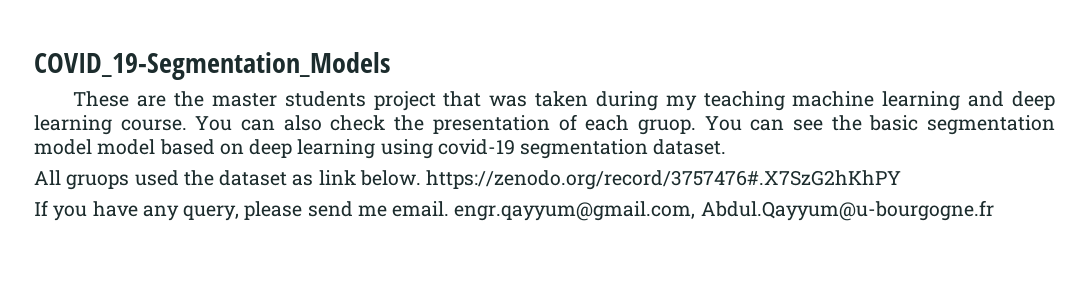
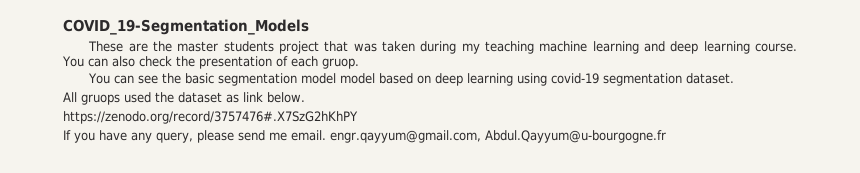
- You can also check the presentation of each gruop. You can see the basic segmentation model model based on deep learning using covid-19 segmentation dataset.
+ You can also check the presentation of each gruop.
+ You can see the basic segmentation model model based on deep learning using covid-19 segmentation dataset.
- All gruops used the dataset as link below. https://zenodo.org/record/3757476#.X7SzG2hKhPY
+ All gruops used the dataset as link below.
+ https://zenodo.org/record/3757476#.X7SzG2hKhPY

